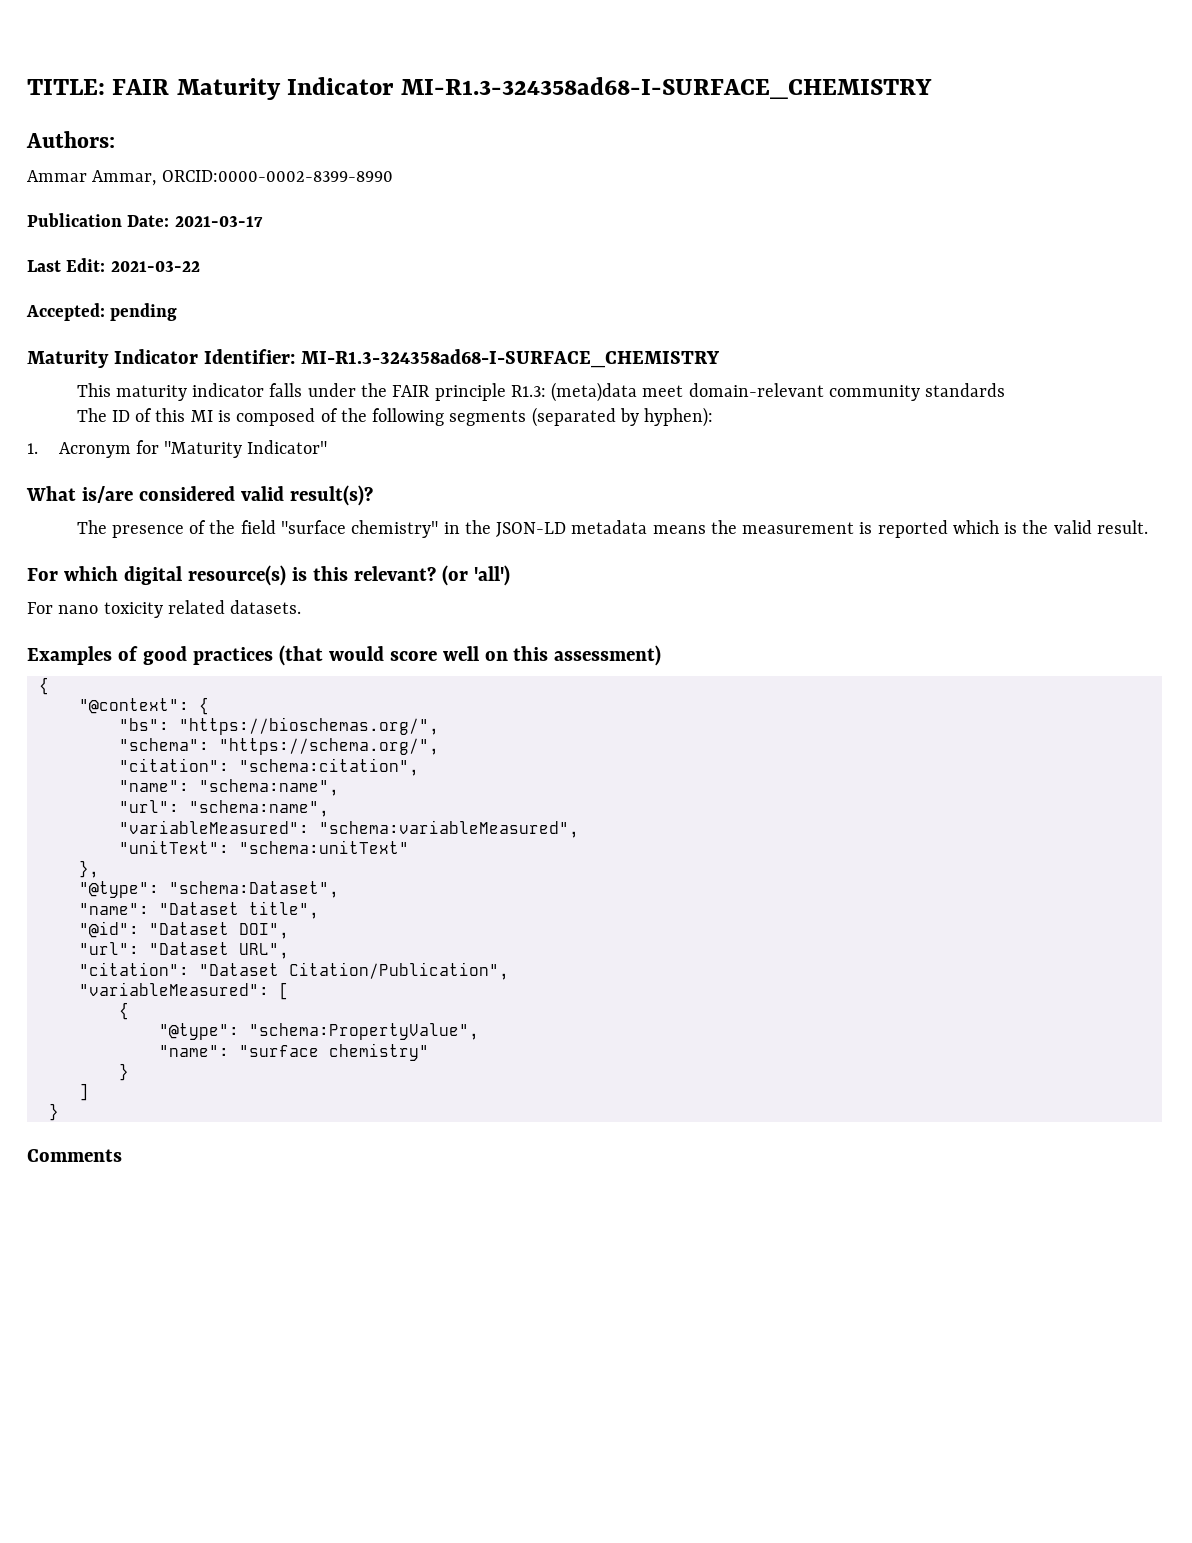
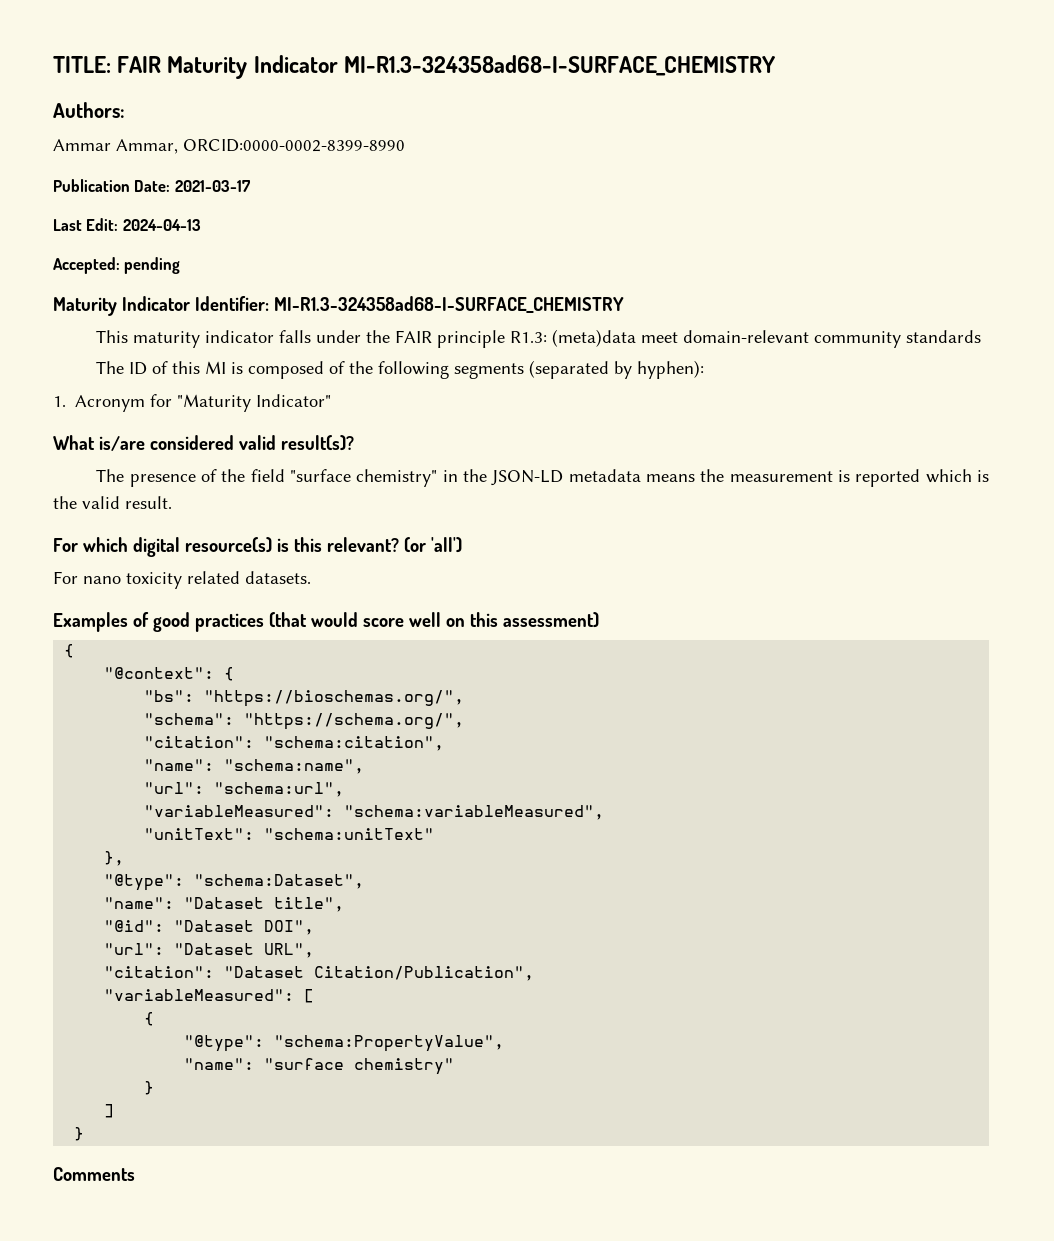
- Last Edit: 2021-03-22
+ Last Edit: 2024-04-13
- "url": "schema:name",
+ "url": "schema:url",

